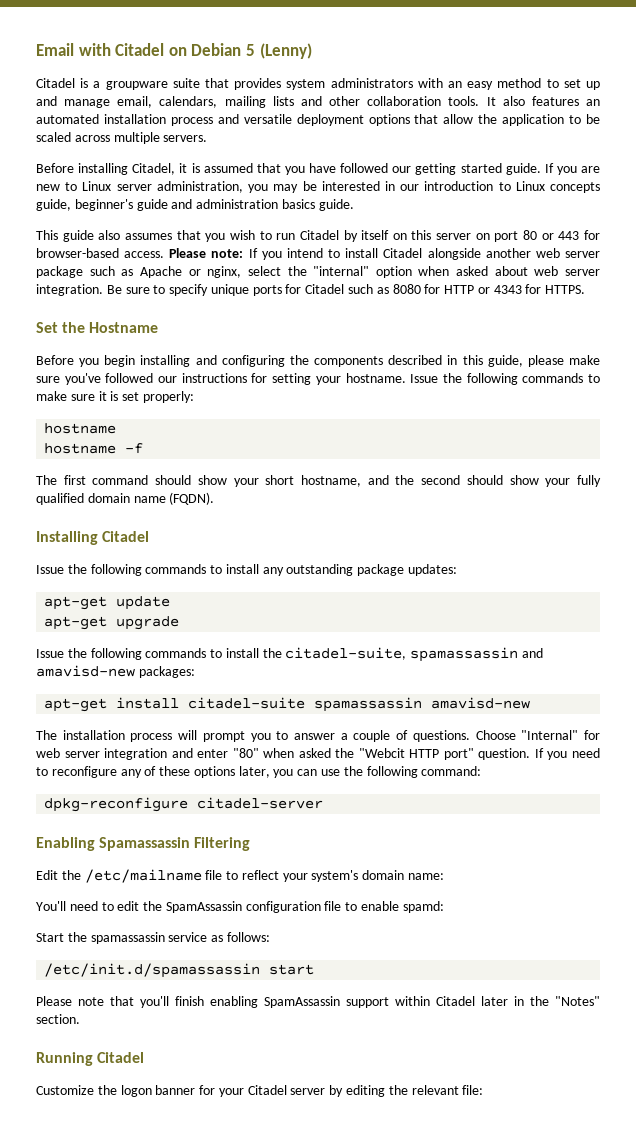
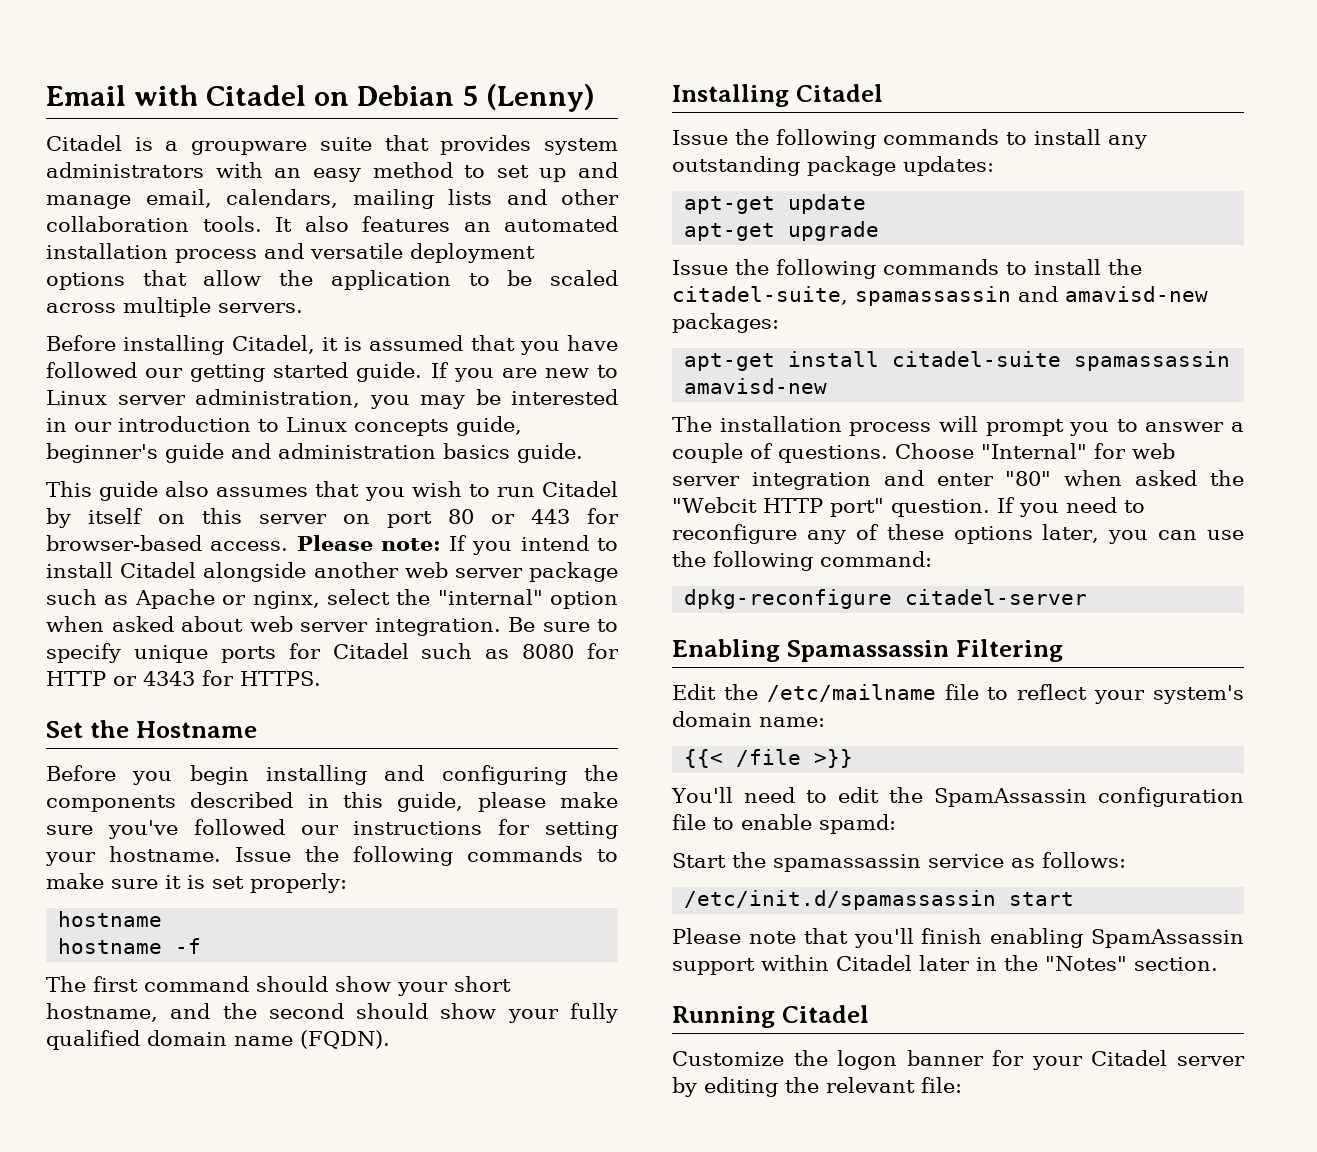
+ {{< /file >}}

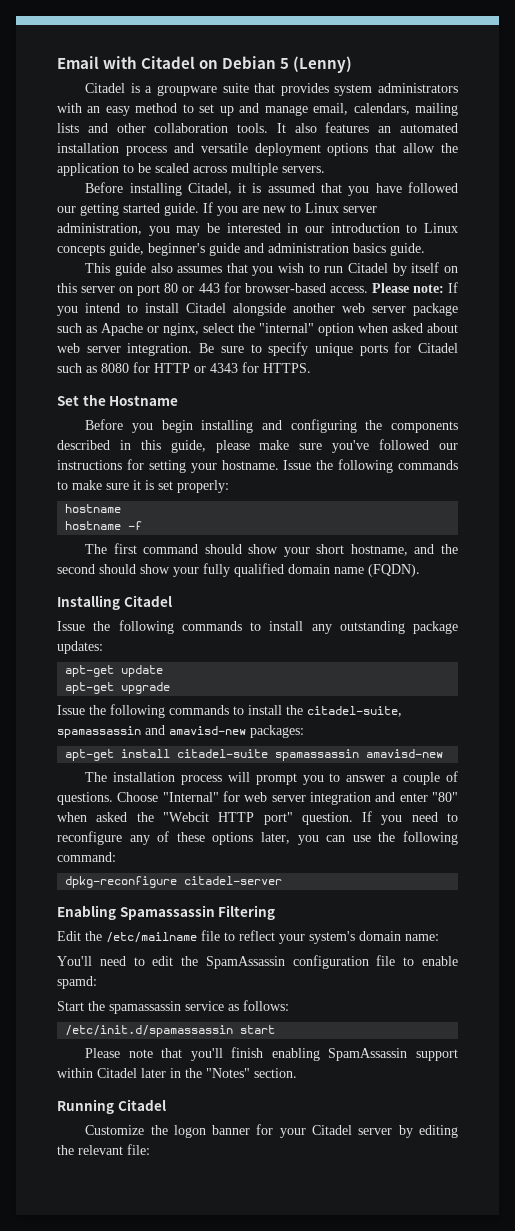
- {{< /file >}}

